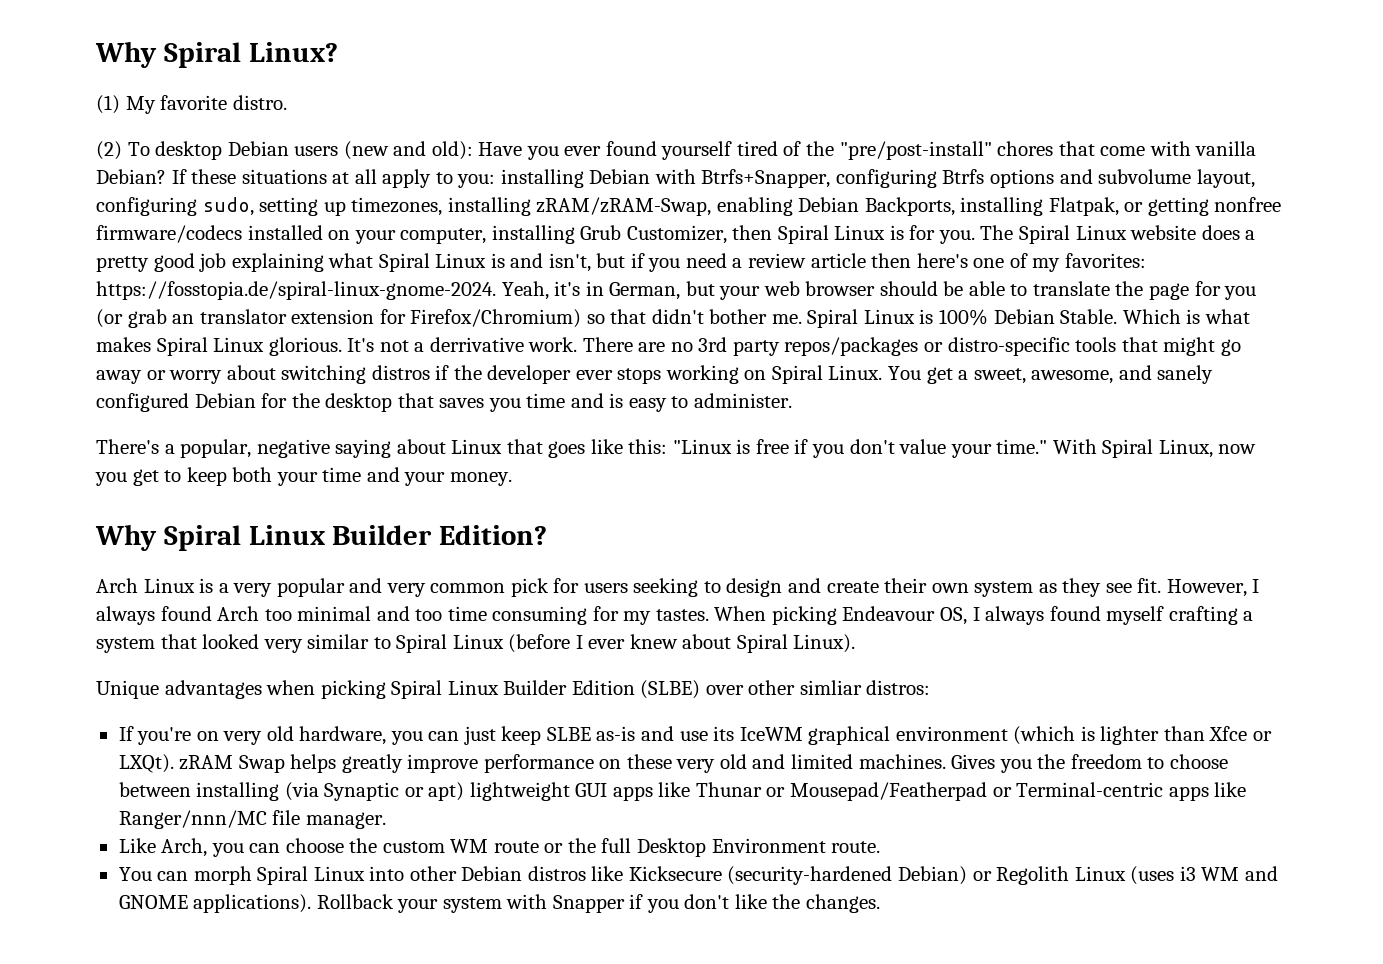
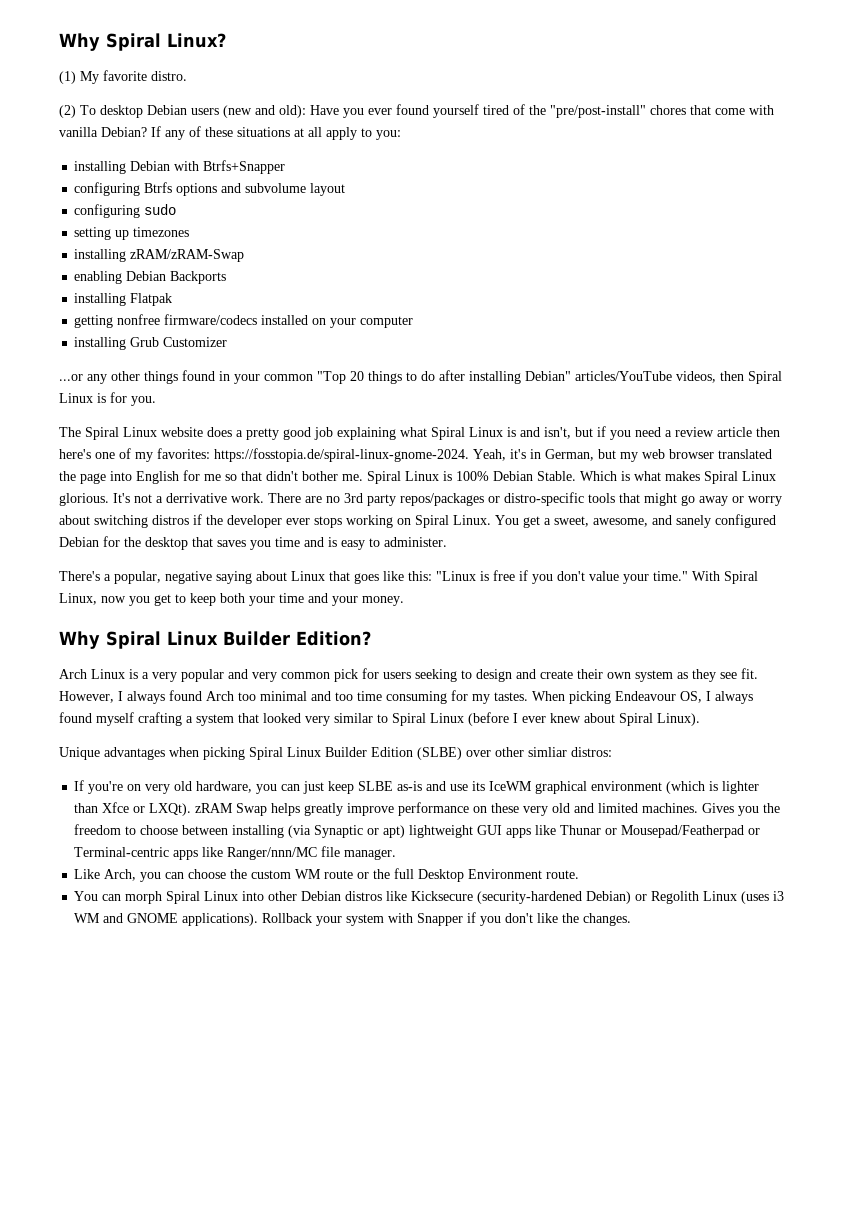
- If these situations at all apply to you: installing Debian with Btrfs+Snapper, configuring Btrfs options and subvolume layout, configuring sudo, setting up timezones, installing zRAM/zRAM-Swap, enabling Debian Backports, installing Flatpak, or getting nonfree firmware/codecs installed on your computer, installing Grub Customizer, then Spiral Linux is for you. The Spiral Linux website does a pretty good job explaining what Spiral Linux is and isn't, but if you need a review article then here's one of my favorites:
+ If any of these situations at all apply to you:
+ installing Debian with Btrfs+Snapper
+ configuring Btrfs options and subvolume layout
+ configuring sudo
+ setting up timezones
+ installing zRAM/zRAM-Swap
+ enabling Debian Backports
+ installing Flatpak
+ getting nonfree firmware/codecs installed on your computer
+ installing Grub Customizer
+ ...or any other things found in your common "Top 20 things to do after installing Debian" articles/YouTube videos, then Spiral Linux is for you.
+ The Spiral Linux website does a pretty good job explaining what Spiral Linux is and isn't, but if you need a review article then here's one of my favorites:
- https://fosstopia.de/spiral-linux-gnome-2024. Yeah, it's in German, but your web browser should be able to translate the page for you (or grab an translator extension for Firefox/Chromium) so that didn't bother me.
+ https://fosstopia.de/spiral-linux-gnome-2024. Yeah, it's in German, but my web browser translated the page into English for me so that didn't bother me.

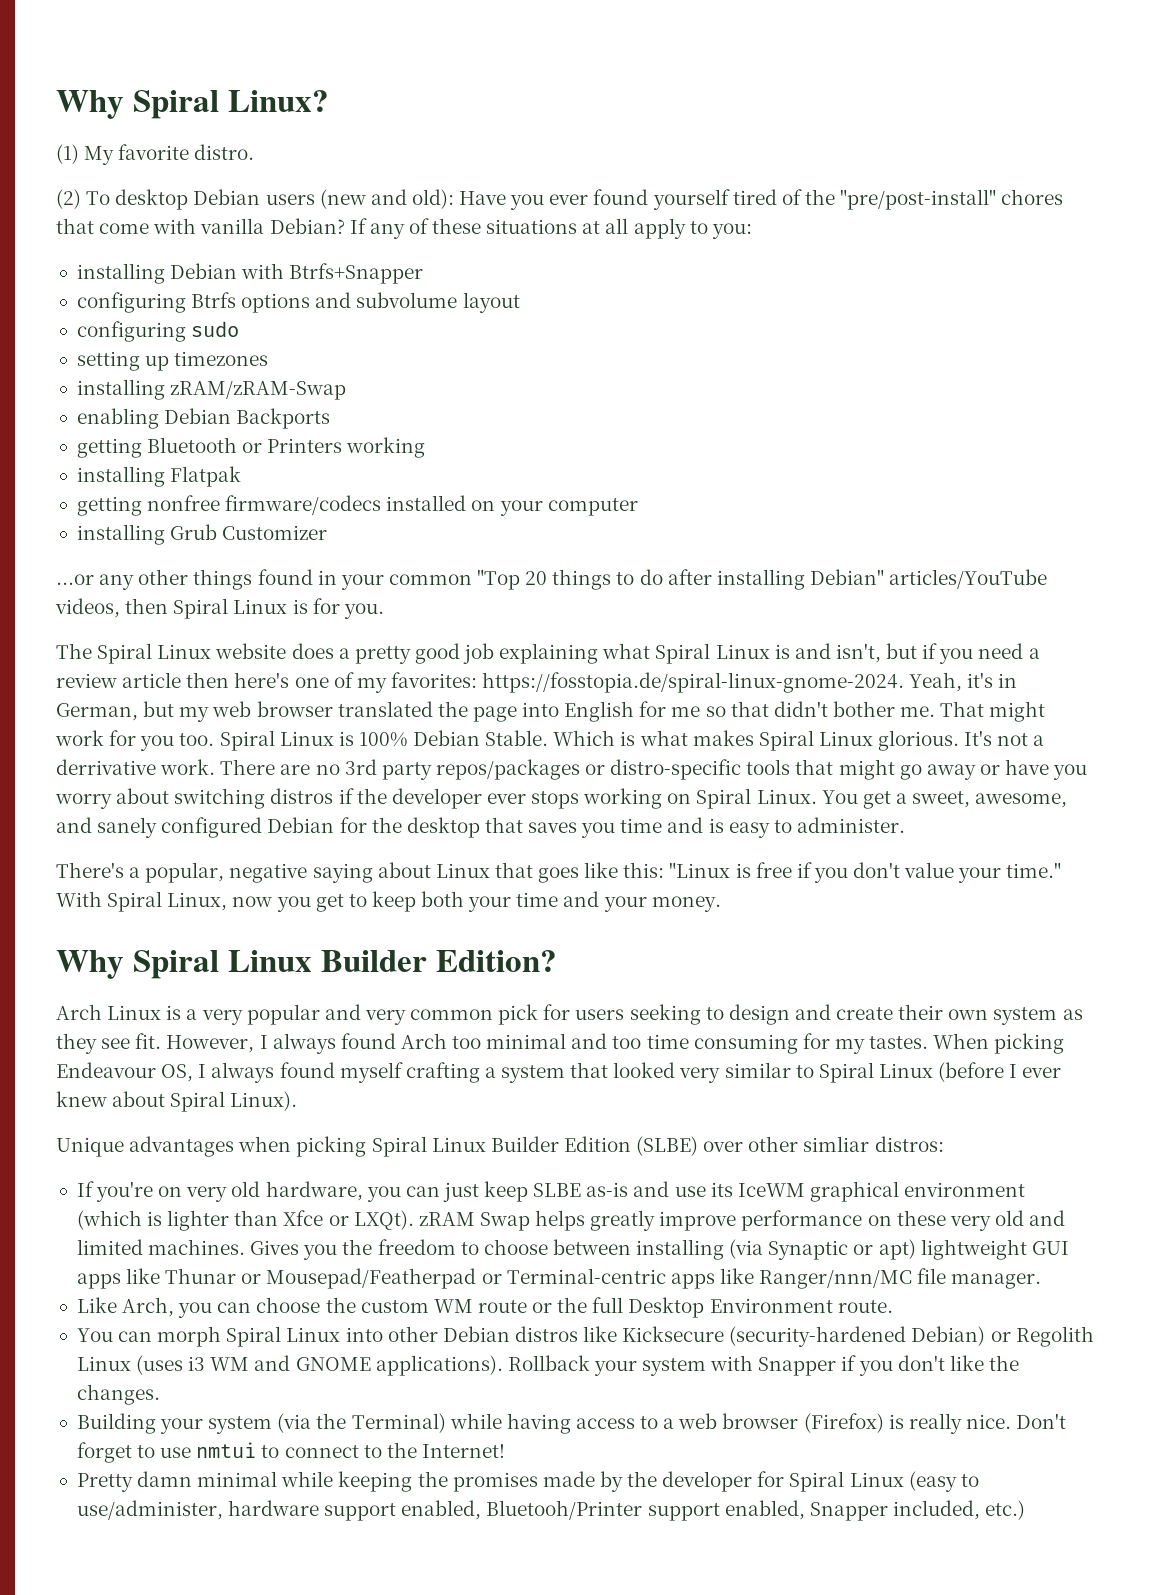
+ getting Bluetooth or Printers working
+ That might work for you too.
- There are no 3rd party repos/packages or distro-specific tools that might go away or worry about switching distros if the developer ever stops working on Spiral Linux.
+ There are no 3rd party repos/packages or distro-specific tools that might go away or have you worry about switching distros if the developer ever stops working on Spiral Linux.
+ Building your system (via the Terminal) while having access to a web browser (Firefox) is really nice. Don't forget to use nmtui to connect to the Internet!
+ Pretty damn minimal while keeping the promises made by the developer for Spiral Linux (easy to use/administer, hardware support enabled, Bluetooh/Printer support enabled, Snapper included, etc.)

